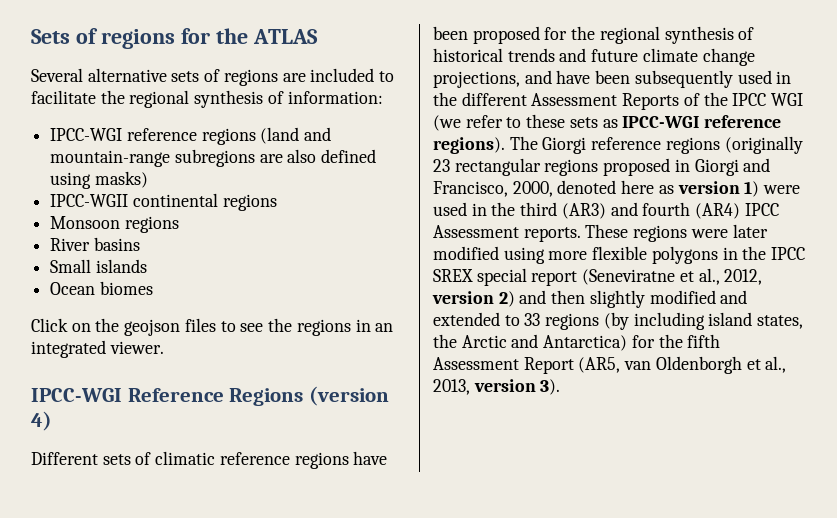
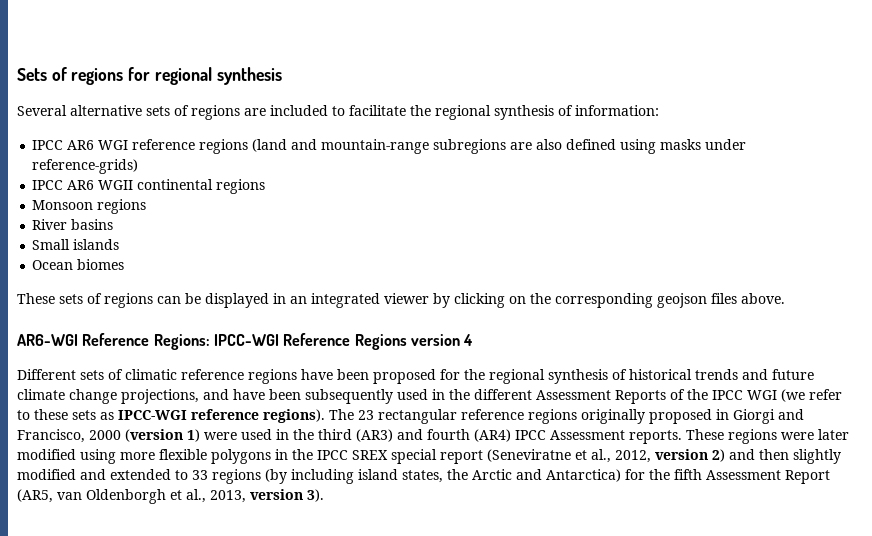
- Sets of regions for the ATLAS
+ Sets of regions for regional synthesis
- IPCC-WGI reference regions (land and mountain-range subregions are also defined using masks)
- IPCC-WGII continental regions
+ IPCC AR6 WGI reference regions (land and mountain-range subregions are also defined using masks under reference-grids)
+ IPCC AR6 WGII continental regions
- Click on the geojson files to see the regions in an integrated viewer.
- IPCC-WGI Reference Regions (version 4)
+ These sets of regions can be displayed in an integrated viewer by clicking on the corresponding geojson files above.
+ AR6-WGI Reference Regions: IPCC-WGI Reference Regions version 4
- The Giorgi reference regions (originally 23 rectangular regions proposed in Giorgi and Francisco, 2000, denoted here as version 1) were used in the third (AR3) and fourth (AR4) IPCC Assessment reports.
+ The 23 rectangular reference regions originally proposed in Giorgi and Francisco, 2000 (version 1) were used in the third (AR3) and fourth (AR4) IPCC Assessment reports.

